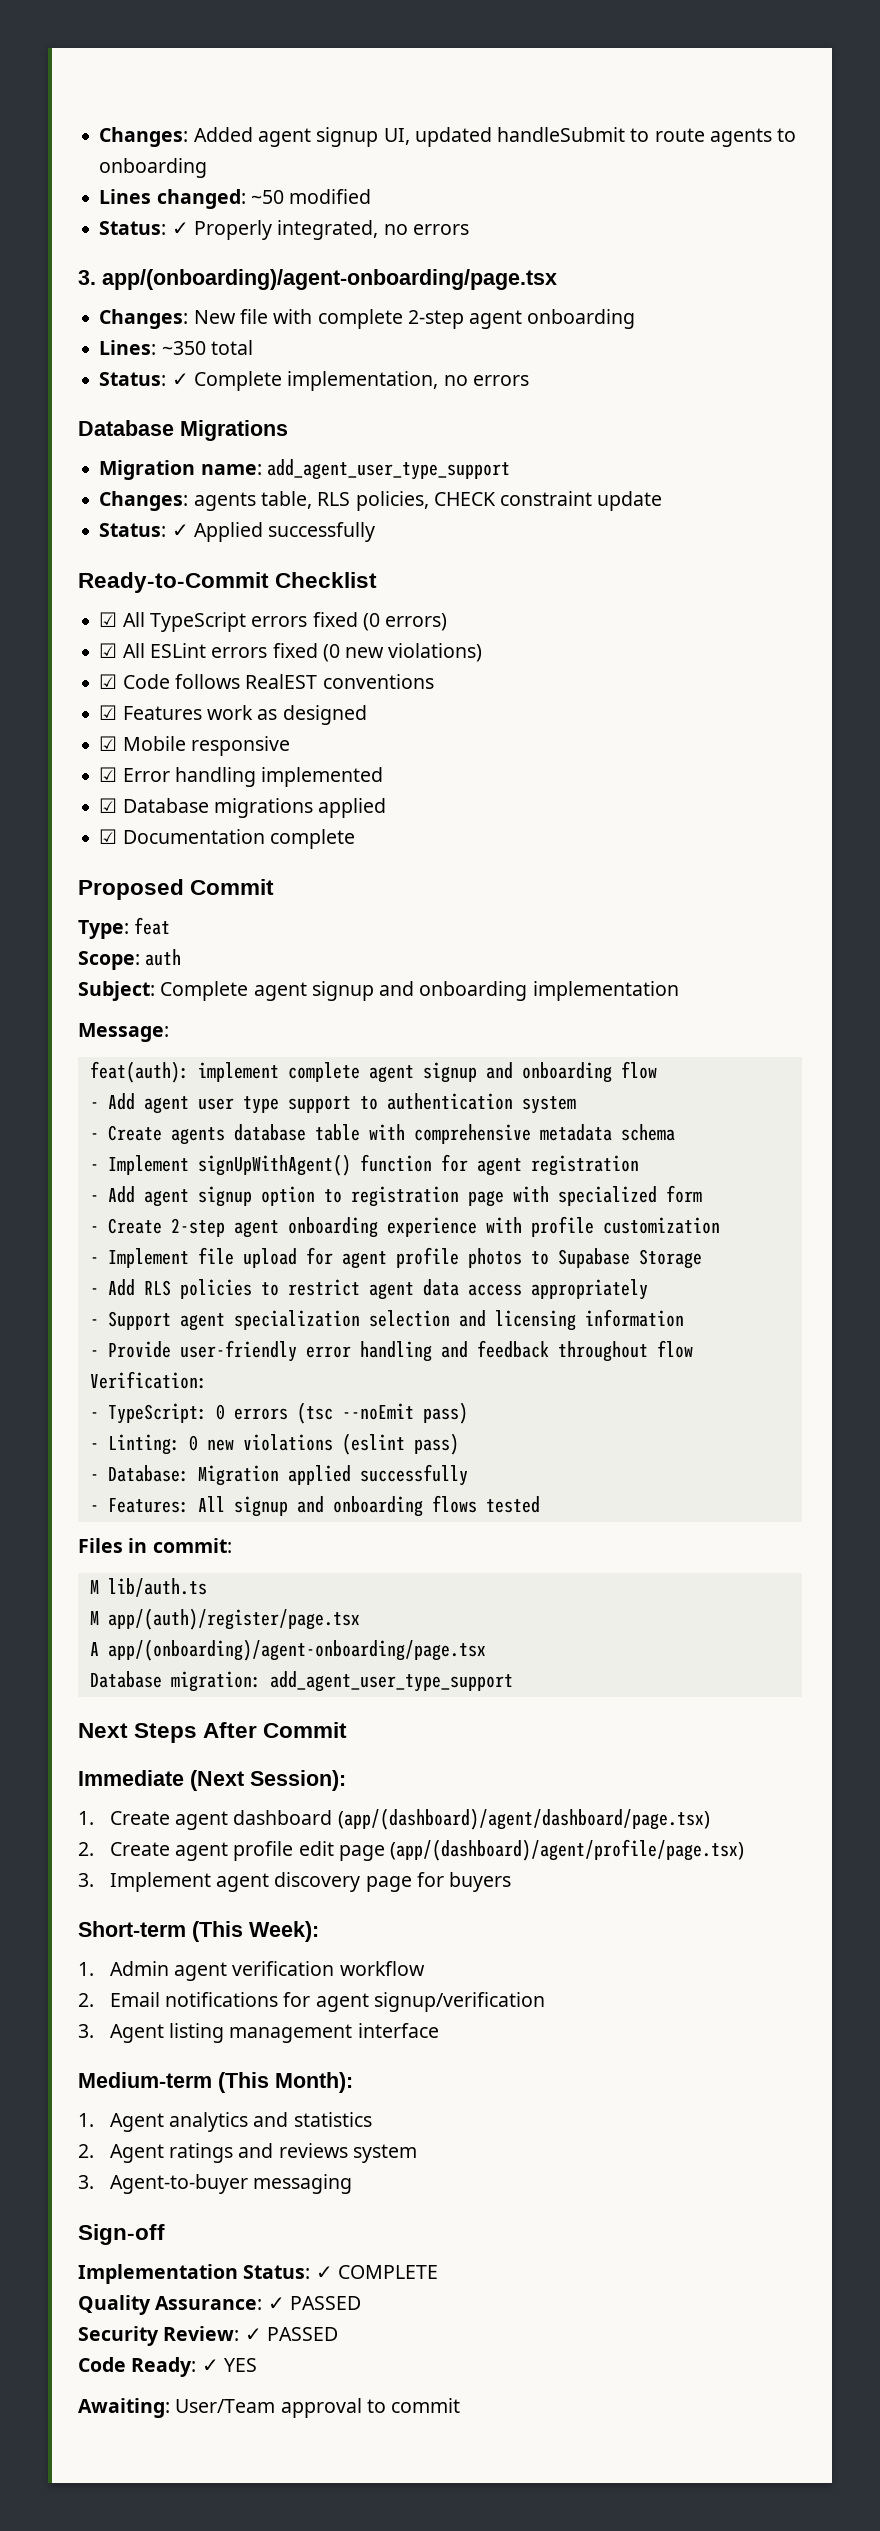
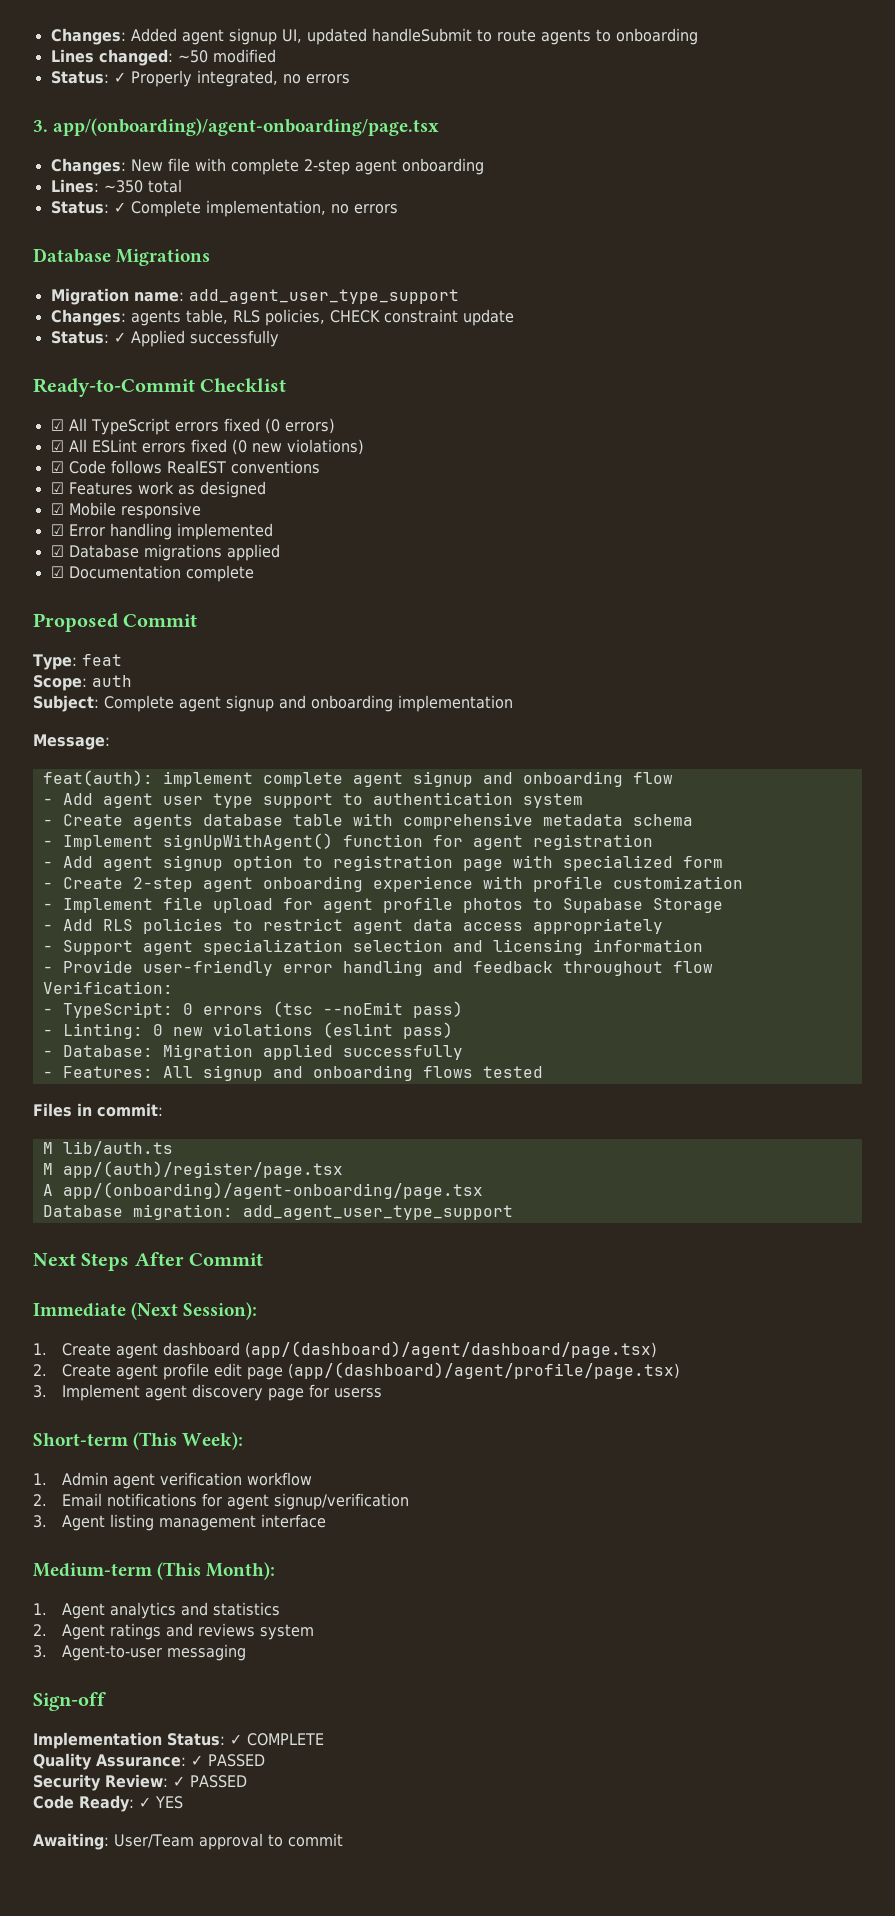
- 3. Implement agent discovery page for buyers
+ 3. Implement agent discovery page for userss
- 3. Agent-to-buyer messaging
+ 3. Agent-to-user messaging

